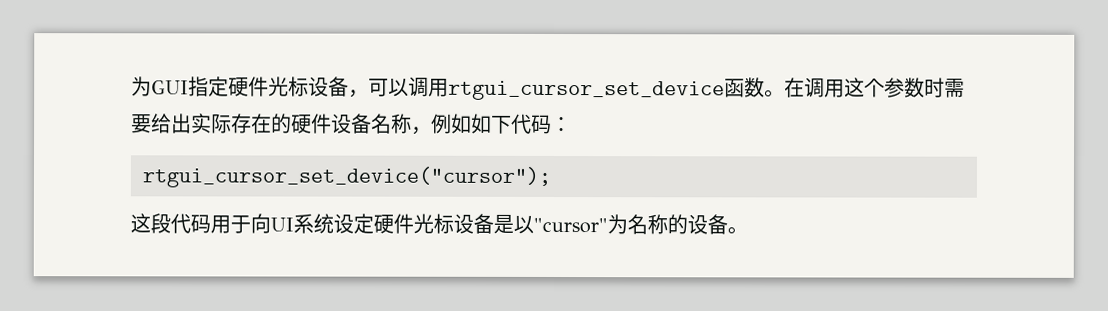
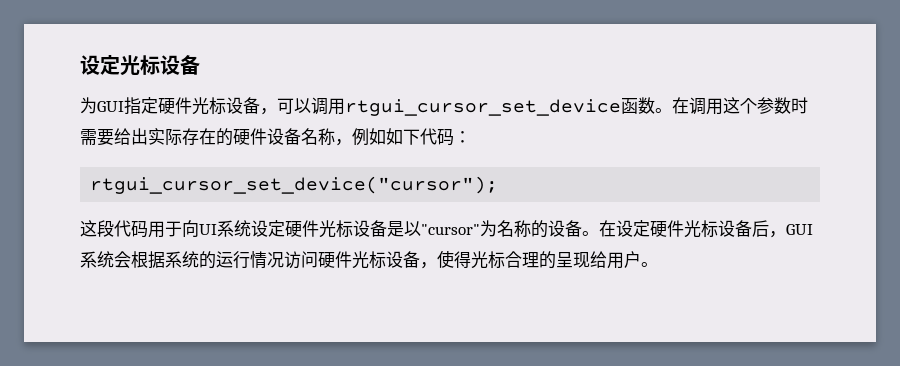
+ 设定光标设备
+ 在设定硬件光标设备后，GUI系统会根据系统的运行情况访问硬件光标设备，使得光标合理的呈现给用户。

